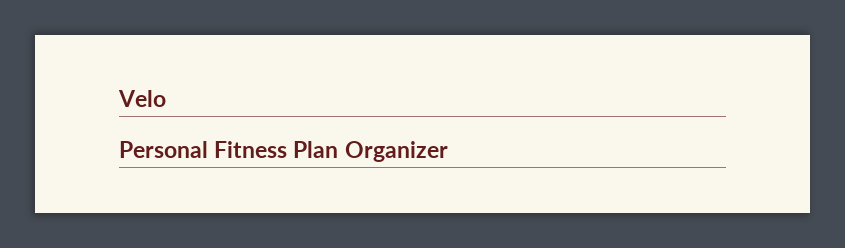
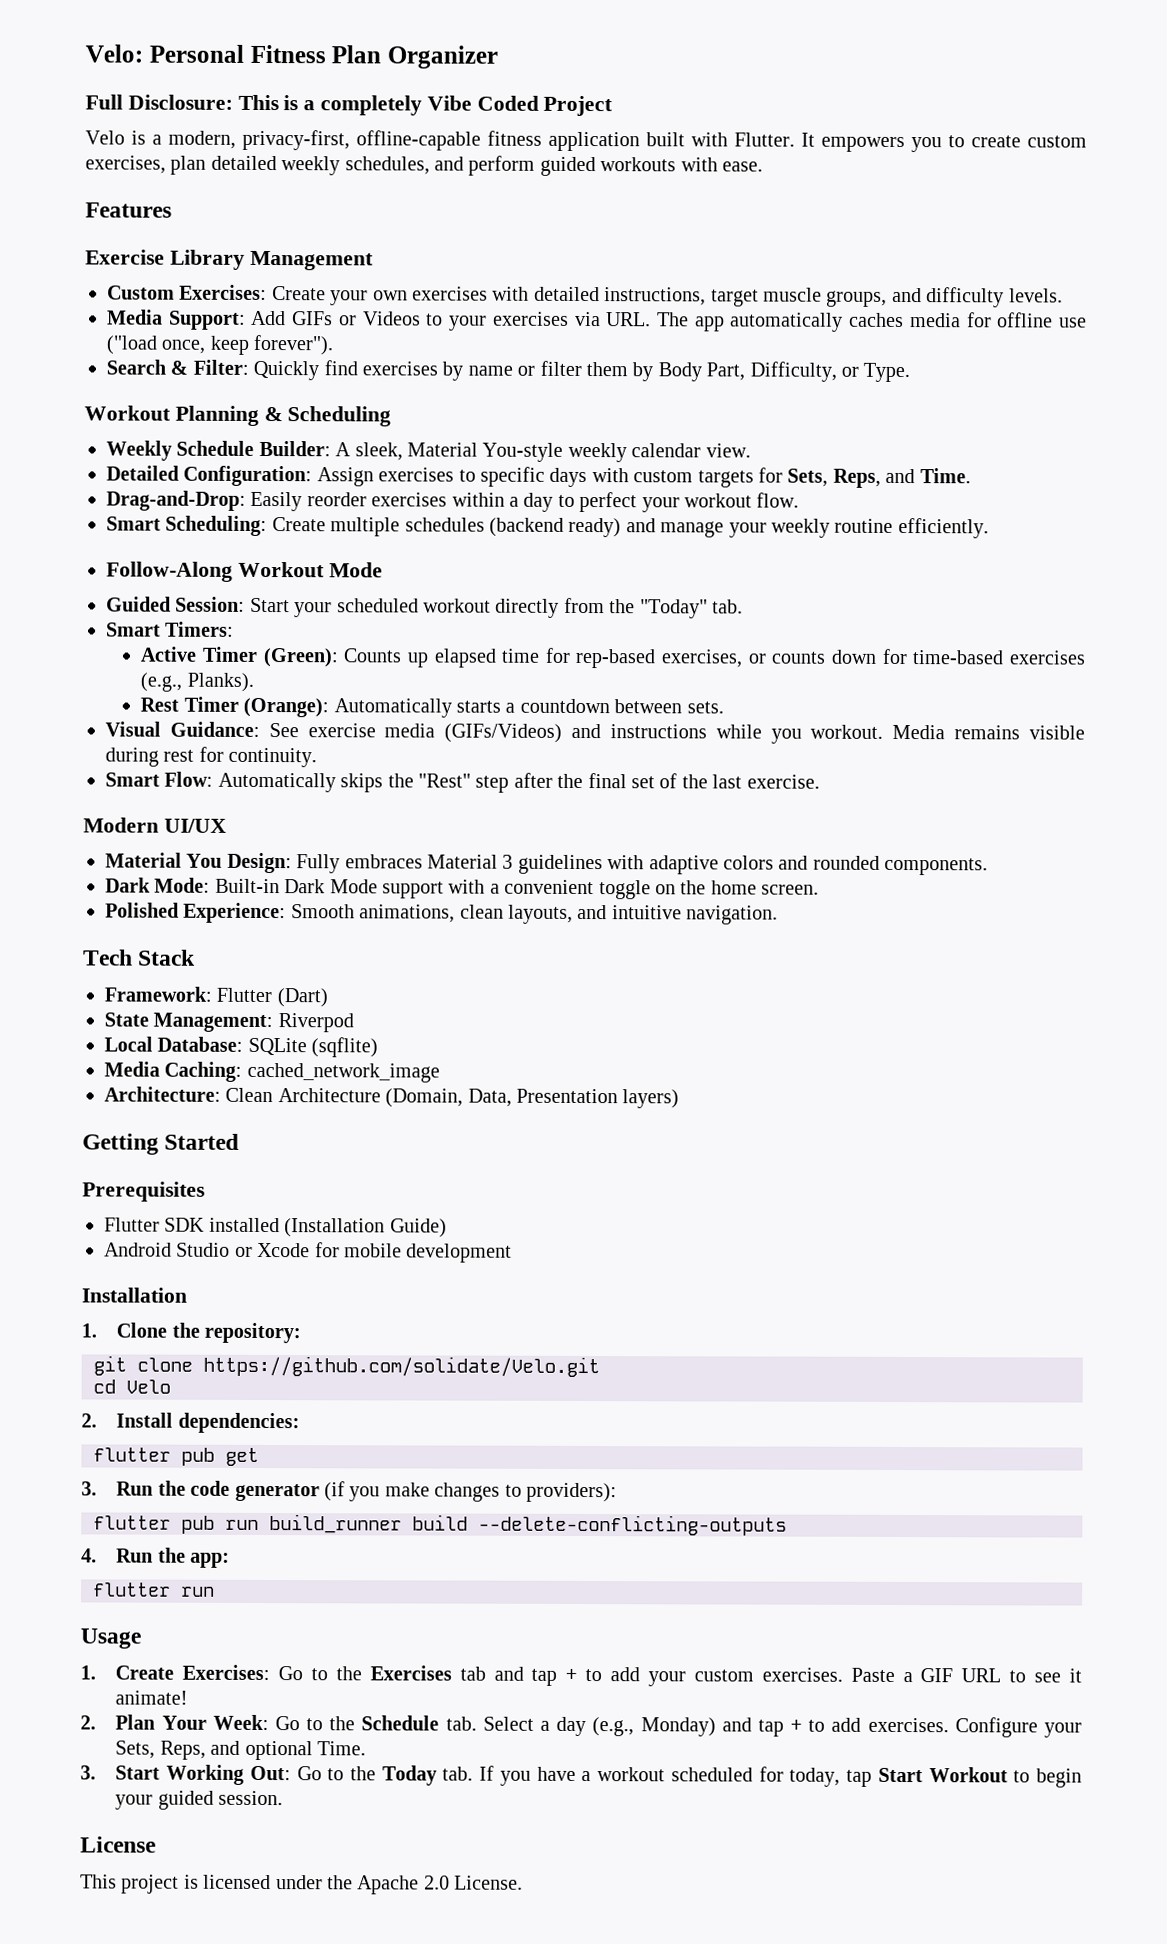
- Velo
- Personal Fitness Plan Organizer
+ Velo: Personal Fitness Plan Organizer
+ Full Disclosure: This is a completely Vibe Coded Project
+ Velo is a modern, privacy-first, offline-capable fitness application built with Flutter. It empowers you to create custom exercises, plan detailed weekly schedules, and perform guided workouts with ease.
+ Features
+ Exercise Library Management
+ Custom Exercises: Create your own exercises with detailed instructions, target muscle groups, and difficulty levels.
+ Media Support: Add GIFs or Videos to your exercises via URL. The app automatically caches media for offline use ("load once, keep forever").
+ Search & Filter: Quickly find exercises by name or filter them by Body Part, Difficulty, or Type.
+ Workout Planning & Scheduling
+ Weekly Schedule Builder: A sleek, Material You-style weekly calendar view.
+ Detailed Configuration: Assign exercises to specific days with custom targets for Sets, Reps, and Time.
+ Drag-and-Drop: Easily reorder exercises within a day to perfect your workout flow.
+ Smart Scheduling: Create multiple schedules (backend ready) and manage your weekly routine efficiently.
+ Follow-Along Workout Mode
+ Guided Session: Start your scheduled workout directly from the "Today" tab.
+ Smart Timers:
+ Active Timer (Green): Counts up elapsed time for rep-based exercises, or counts down for time-based exercises (e.g., Planks).
+ Rest Timer (Orange): Automatically starts a countdown between sets.
+ Visual Guidance: See exercise media (GIFs/Videos) and instructions while you workout. Media remains visible during rest for continuity.
+ Smart Flow: Automatically skips the "Rest" step after the final set of the last exercise.
+ Modern UI/UX
+ Material You Design: Fully embraces Material 3 guidelines with adaptive colors and rounded components.
+ Dark Mode: Built-in Dark Mode support with a convenient toggle on the home screen.
+ Polished Experience: Smooth animations, clean layouts, and intuitive navigation.
+ Tech Stack
+ Framework: Flutter (Dart)
+ State Management: Riverpod
+ Local Database: SQLite (sqflite)
+ Media Caching: cached_network_image
+ Architecture: Clean Architecture (Domain, Data, Presentation layers)
+ Getting Started
+ Prerequisites
+ Flutter SDK installed (Installation Guide)
+ Android Studio or Xcode for mobile development
+ Installation
+ 1. Clone the repository:
+ git clone https://github.com/solidate/Velo.git
+ cd Velo
+ 2. Install dependencies:
+ flutter pub get
+ 3. Run the code generator (if you make changes to providers):
+ flutter pub run build_runner build --delete-conflicting-outputs
+ 4. Run the app:
+ flutter run
+ Usage
+ 1. Create Exercises: Go to the Exercises tab and tap + to add your custom exercises. Paste a GIF URL to see it animate!
+ 2. Plan Your Week: Go to the Schedule tab. Select a day (e.g., Monday) and tap + to add exercises. Configure your Sets, Reps, and optional Time.
+ 3. Start Working Out: Go to the Today tab. If you have a workout scheduled for today, tap Start Workout to begin your guided session.
+ License
+ This project is licensed under the Apache 2.0 License.

